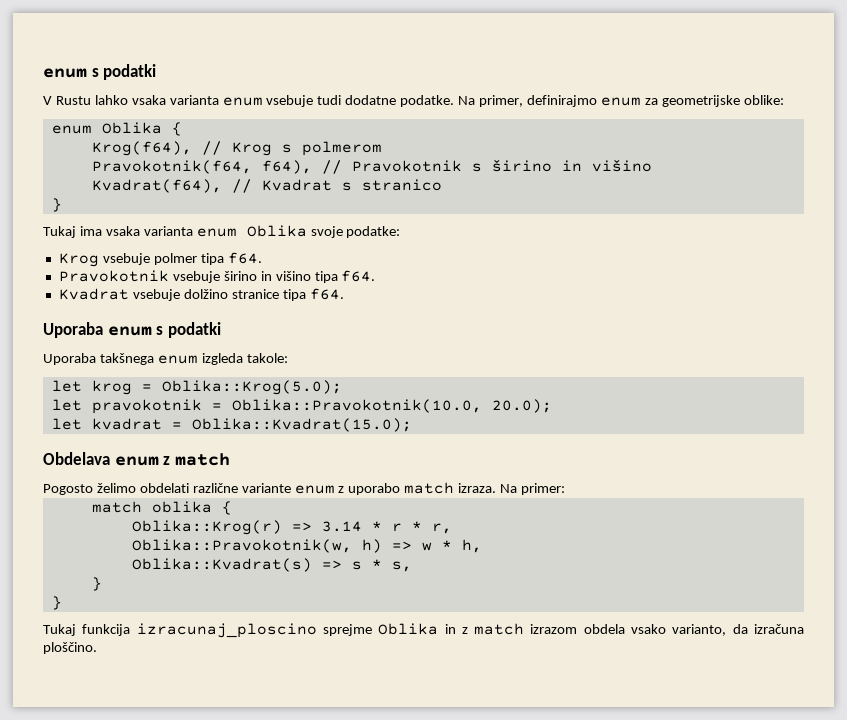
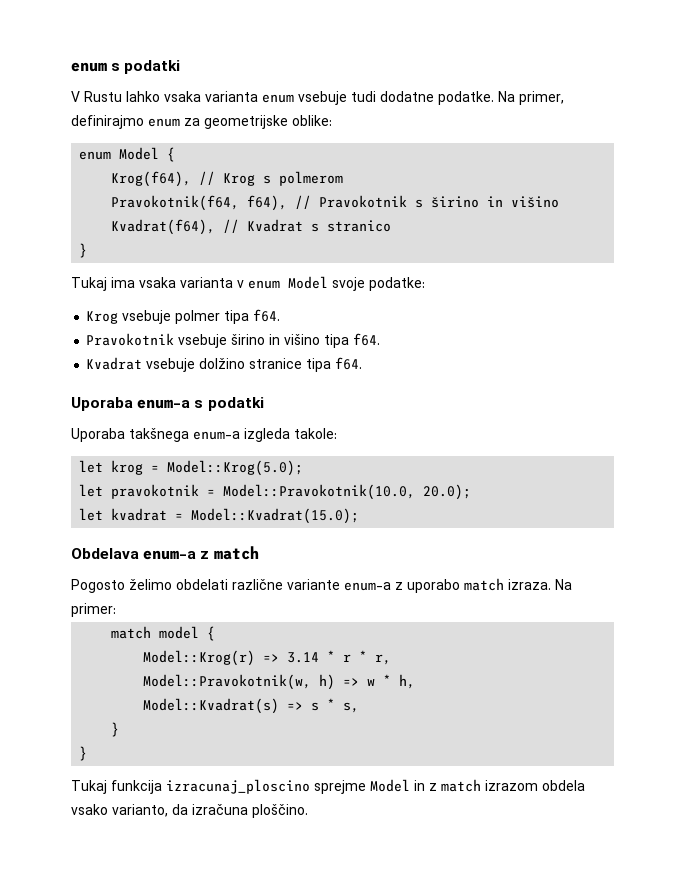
- enum Oblika {
+ enum Model {
- Tukaj ima vsaka varianta enum Oblika svoje podatke:
+ Tukaj ima vsaka varianta v enum Model svoje podatke:
- Uporaba enum s podatki
+ Uporaba enum-a s podatki
- Uporaba takšnega enum izgleda takole:
+ Uporaba takšnega enum-a izgleda takole:
- let krog = Oblika::Krog(5.0);
+ let krog = Model::Krog(5.0);
- let pravokotnik = Oblika::Pravokotnik(10.0, 20.0);
+ let pravokotnik = Model::Pravokotnik(10.0, 20.0);
- let kvadrat = Oblika::Kvadrat(15.0);
+ let kvadrat = Model::Kvadrat(15.0);
- Obdelava enum z match
+ Obdelava enum-a z match
- Pogosto želimo obdelati različne variante enum z uporabo match izraza.
+ Pogosto želimo obdelati različne variante enum-a z uporabo match izraza.
- match oblika {
- Oblika::Krog(r) => 3.14 * r * r,
+ match model {
+ Model::Krog(r) => 3.14 * r * r,
- Oblika::Pravokotnik(w, h) => w * h,
+ Model::Pravokotnik(w, h) => w * h,
- Oblika::Kvadrat(s) => s * s,
+ Model::Kvadrat(s) => s * s,
- Tukaj funkcija izracunaj_ploscino sprejme Oblika in z match izrazom obdela vsako varianto, da izračuna ploščino.
+ Tukaj funkcija izracunaj_ploscino sprejme Model in z match izrazom obdela vsako varianto, da izračuna ploščino.

